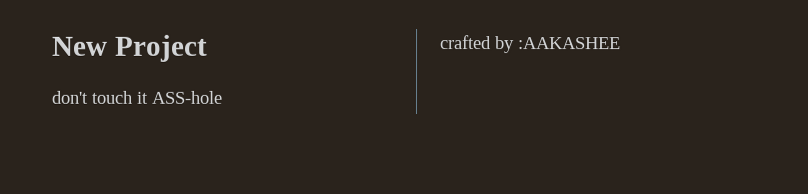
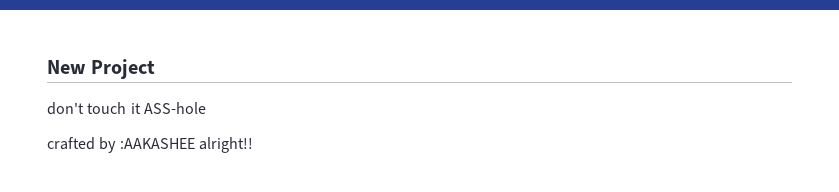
- crafted by :AAKASHEE
+ crafted by :AAKASHEE alright!!

